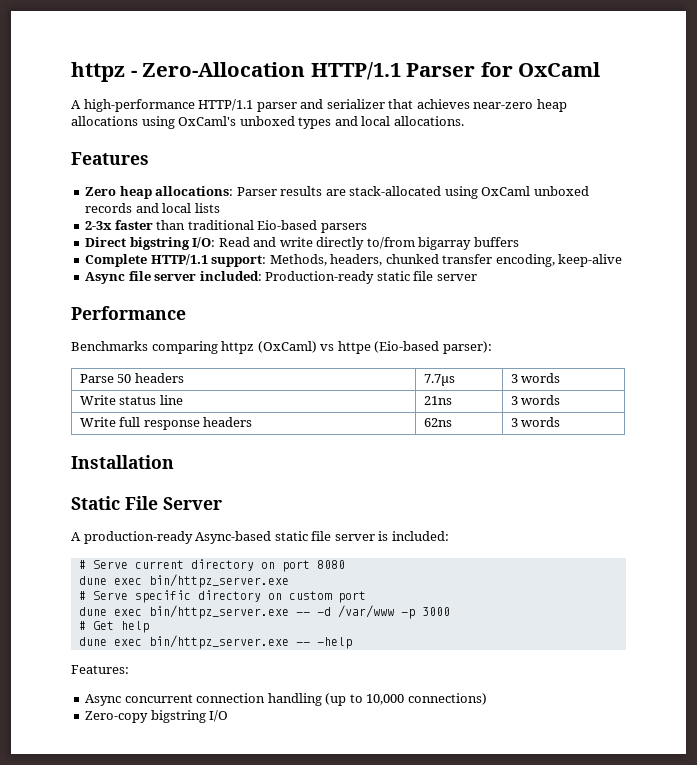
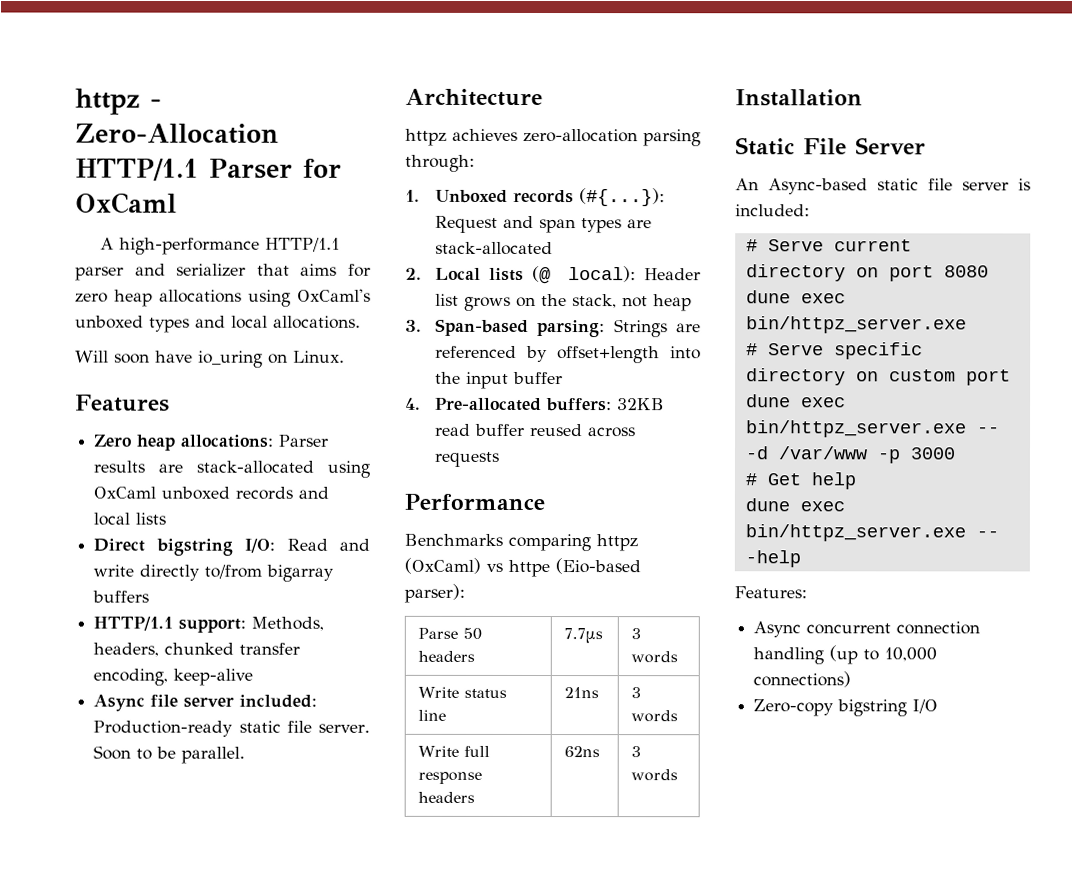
- A high-performance HTTP/1.1 parser and serializer that achieves near-zero heap allocations using OxCaml's unboxed types and local allocations.
+ A high-performance HTTP/1.1 parser and serializer that aims for zero heap allocations using OxCaml's unboxed types and local allocations.
+ Will soon have io_uring on Linux.
- 2-3x faster than traditional Eio-based parsers
- Complete HTTP/1.1 support: Methods, headers, chunked transfer encoding, keep-alive
+ HTTP/1.1 support: Methods, headers, chunked transfer encoding, keep-alive
- Async file server included: Production-ready static file server
+ Async file server included: Production-ready static file server. Soon to be parallel.
+ Architecture
+ httpz achieves zero-allocation parsing through:
+ 1. Unboxed records (#{...}): Request and span types are stack-allocated
+ 2. Local lists (@ local): Header list grows on the stack, not heap
+ 3. Span-based parsing: Strings are referenced by offset+length into the input buffer
+ 4. Pre-allocated buffers: 32KB read buffer reused across requests
- A production-ready Async-based static file server is included:
+ An Async-based static file server is included:

